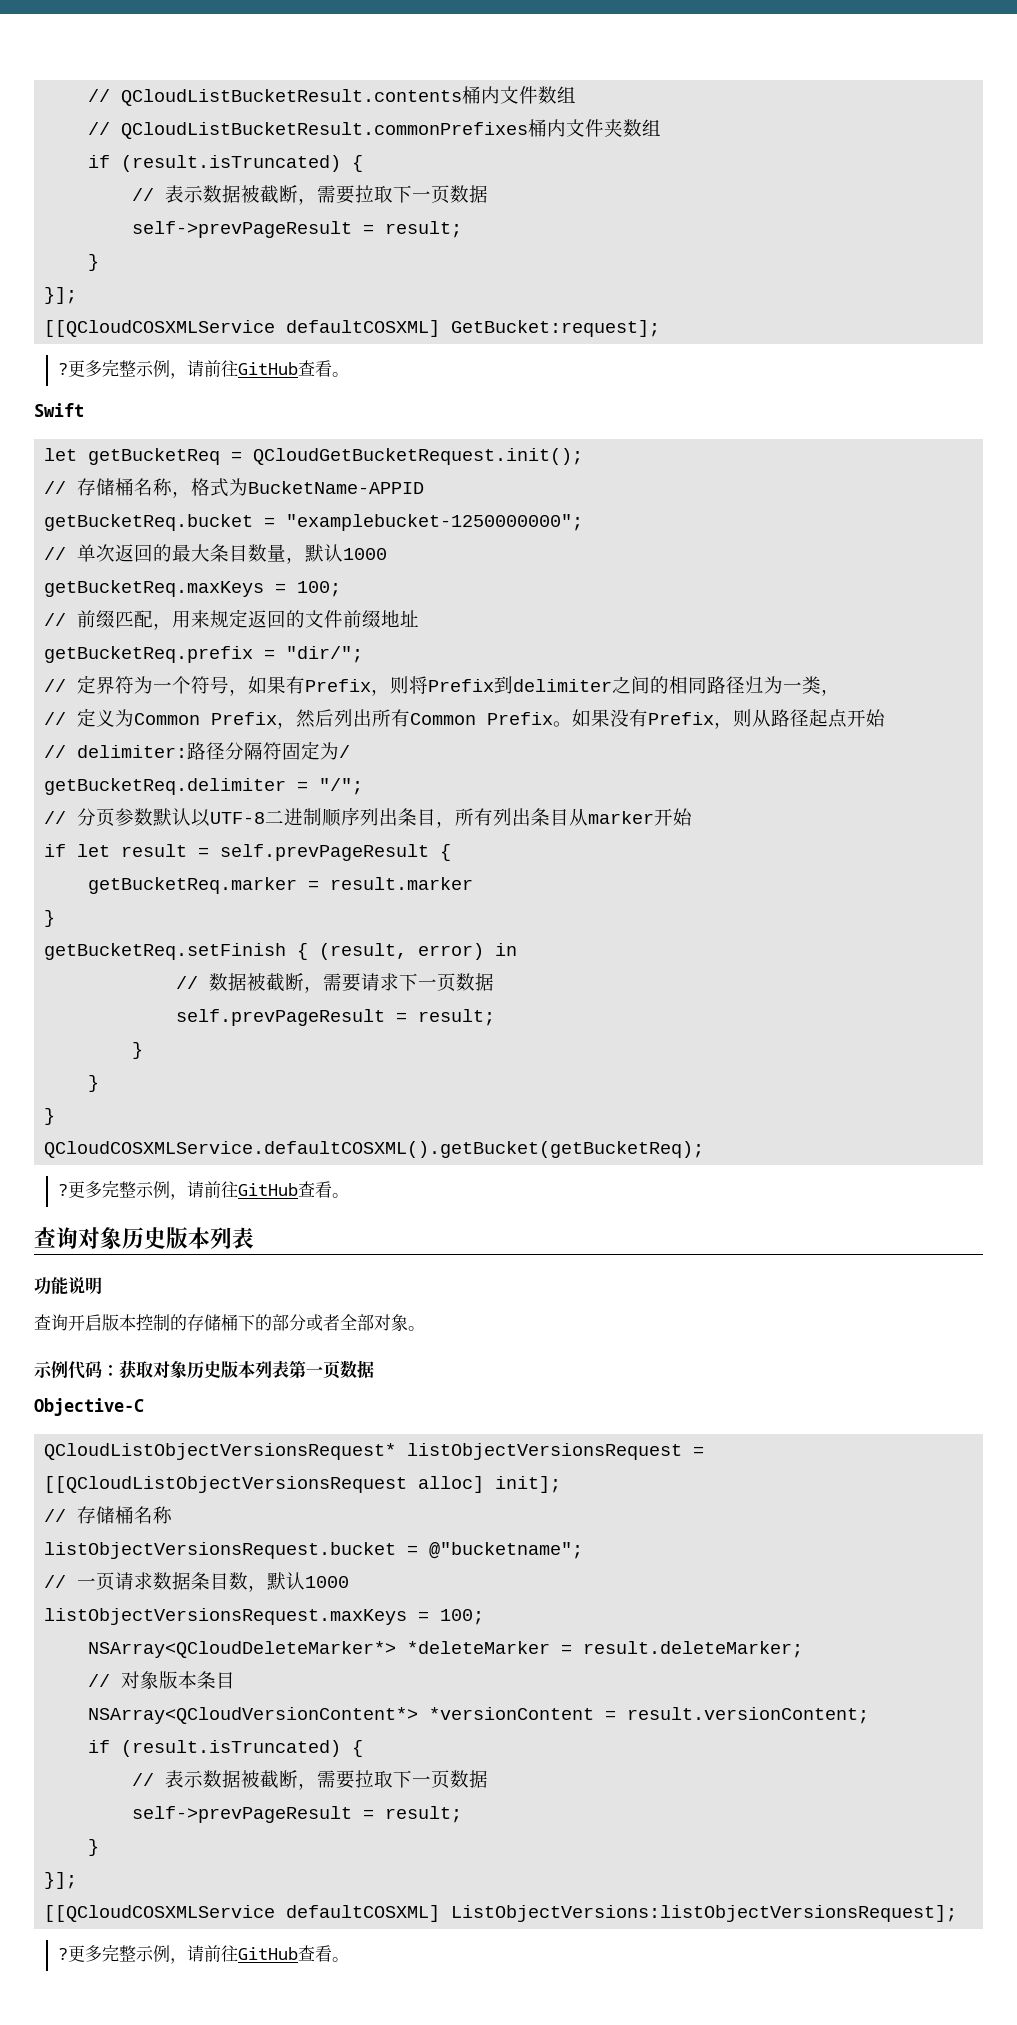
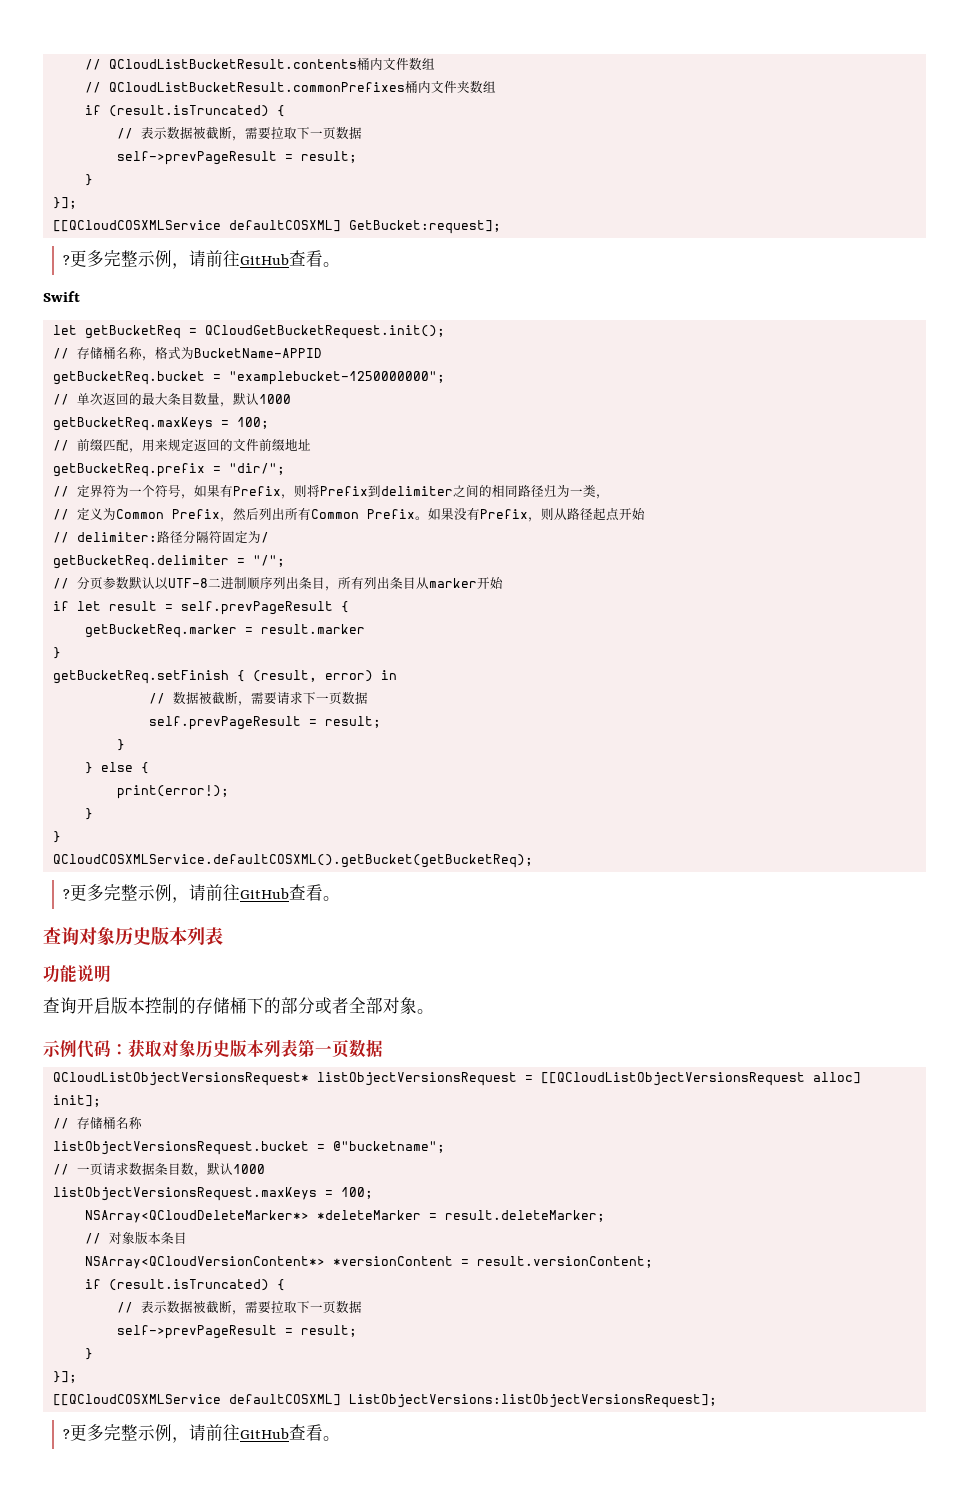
+ } else {
+ print(error!);
- Objective-C

